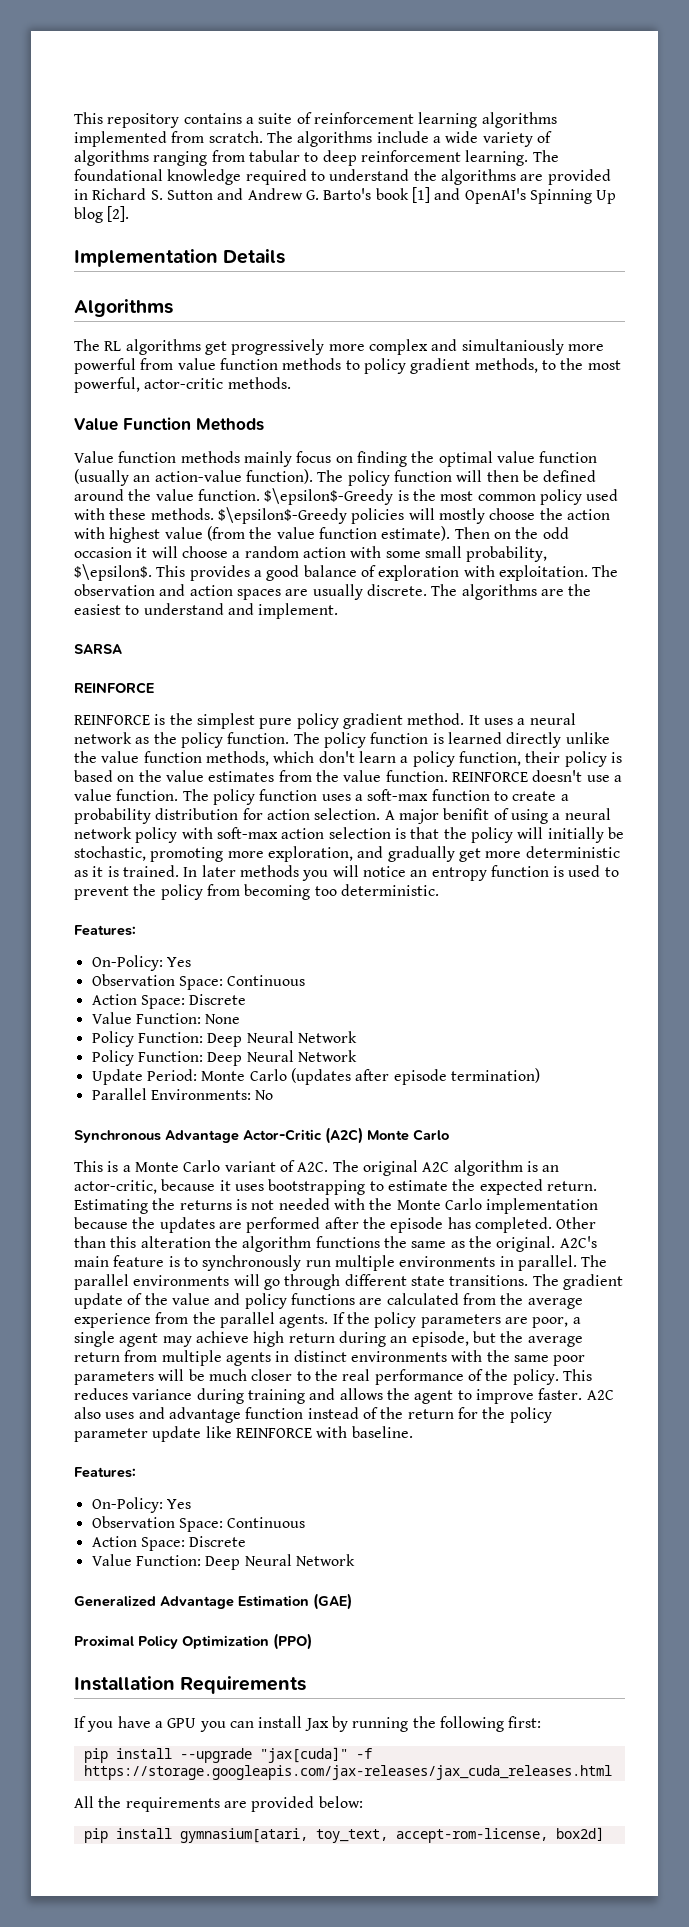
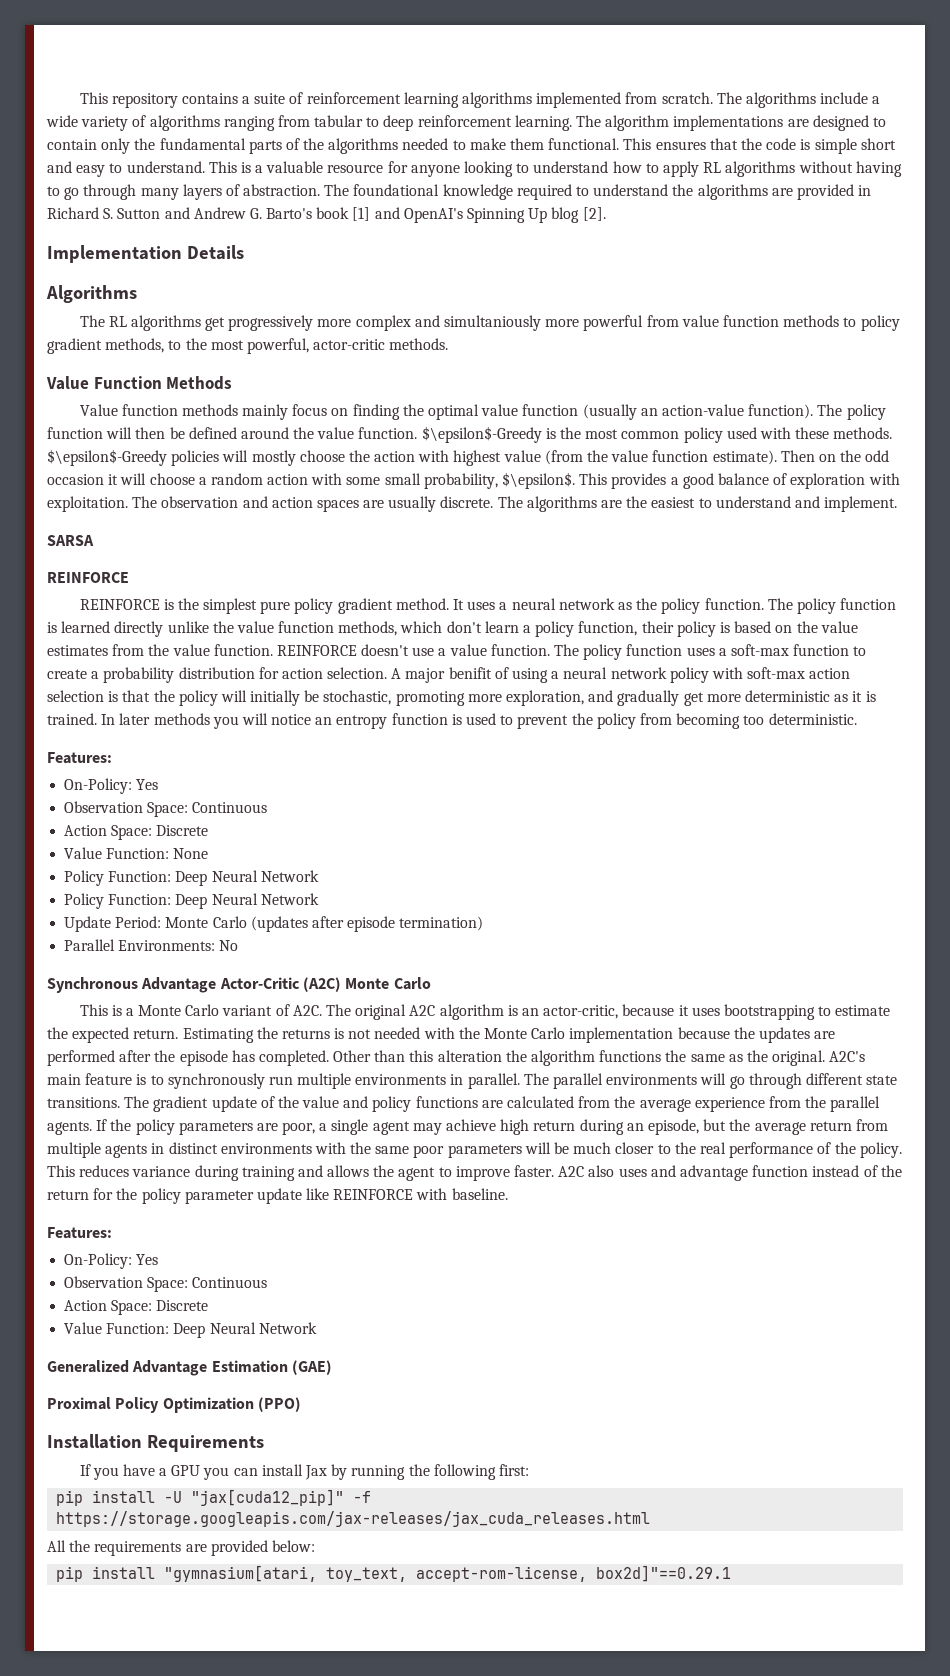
- The foundational knowledge required to understand the algorithms are provided in Richard S. Sutton and Andrew G. Barto's book [1] and OpenAI's Spinning Up blog [2].
+ The algorithm implementations are designed to contain only the fundamental parts of the algorithms needed to make them functional. This ensures that the code is simple short and easy to understand. This is a valuable resource for anyone looking to understand how to apply RL algorithms without having to go through many layers of abstraction. The foundational knowledge required to understand the algorithms are provided in Richard S. Sutton and Andrew G. Barto's book [1] and OpenAI's Spinning Up blog [2].
- pip install --upgrade "jax[cuda]" -f https://storage.googleapis.com/jax-releases/jax_cuda_releases.html
+ pip install -U "jax[cuda12_pip]" -f https://storage.googleapis.com/jax-releases/jax_cuda_releases.html
- pip install gymnasium[atari, toy_text, accept-rom-license, box2d]
+ pip install "gymnasium[atari, toy_text, accept-rom-license, box2d]"==0.29.1

